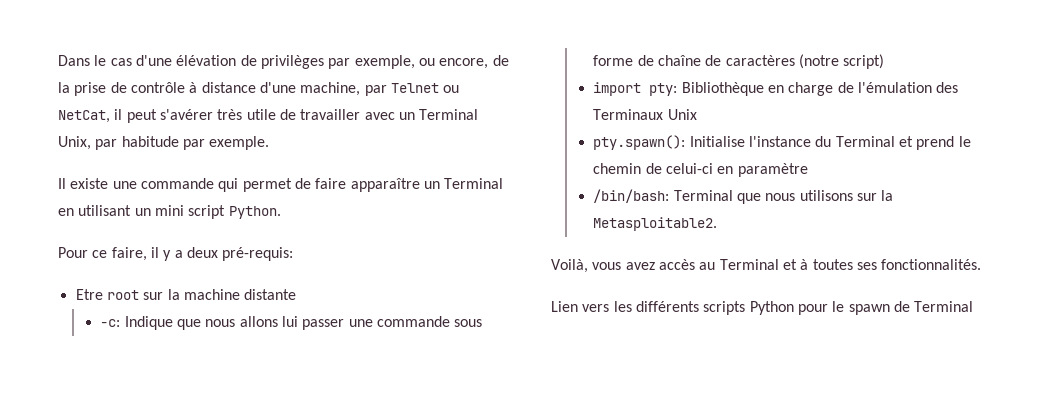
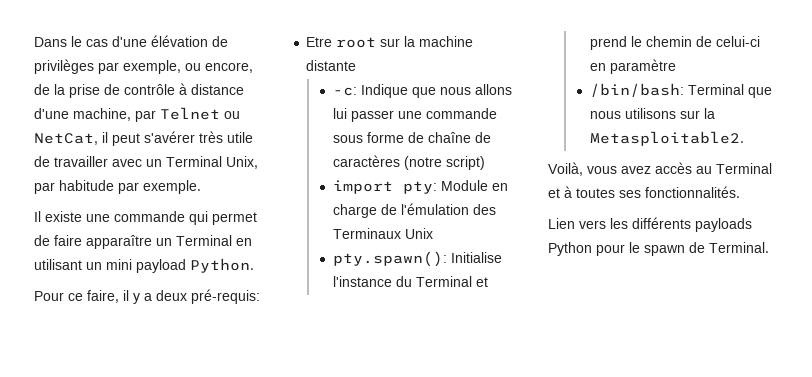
- Il existe une commande qui permet de faire apparaître un Terminal en utilisant un mini script Python.
+ Il existe une commande qui permet de faire apparaître un Terminal en utilisant un mini payload Python.
- import pty: Bibliothèque en charge de l'émulation des Terminaux Unix
+ import pty: Module en charge de l'émulation des Terminaux Unix
- Lien vers les différents scripts Python pour le spawn de Terminal
+ Lien vers les différents payloads Python pour le spawn de Terminal.

